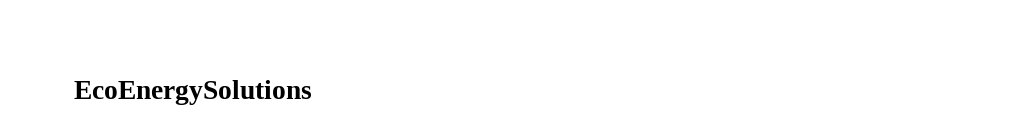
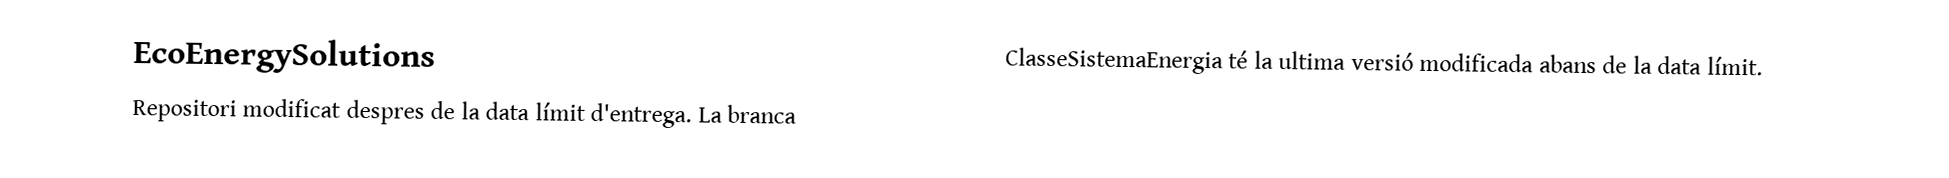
+ Repositori modificat despres de la data límit d'entrega. La branca ClasseSistemaEnergia té la ultima versió modificada abans de la data límit.

